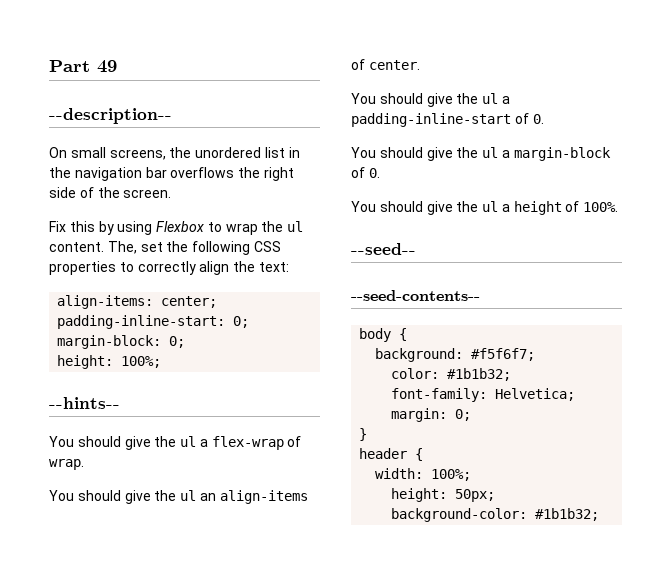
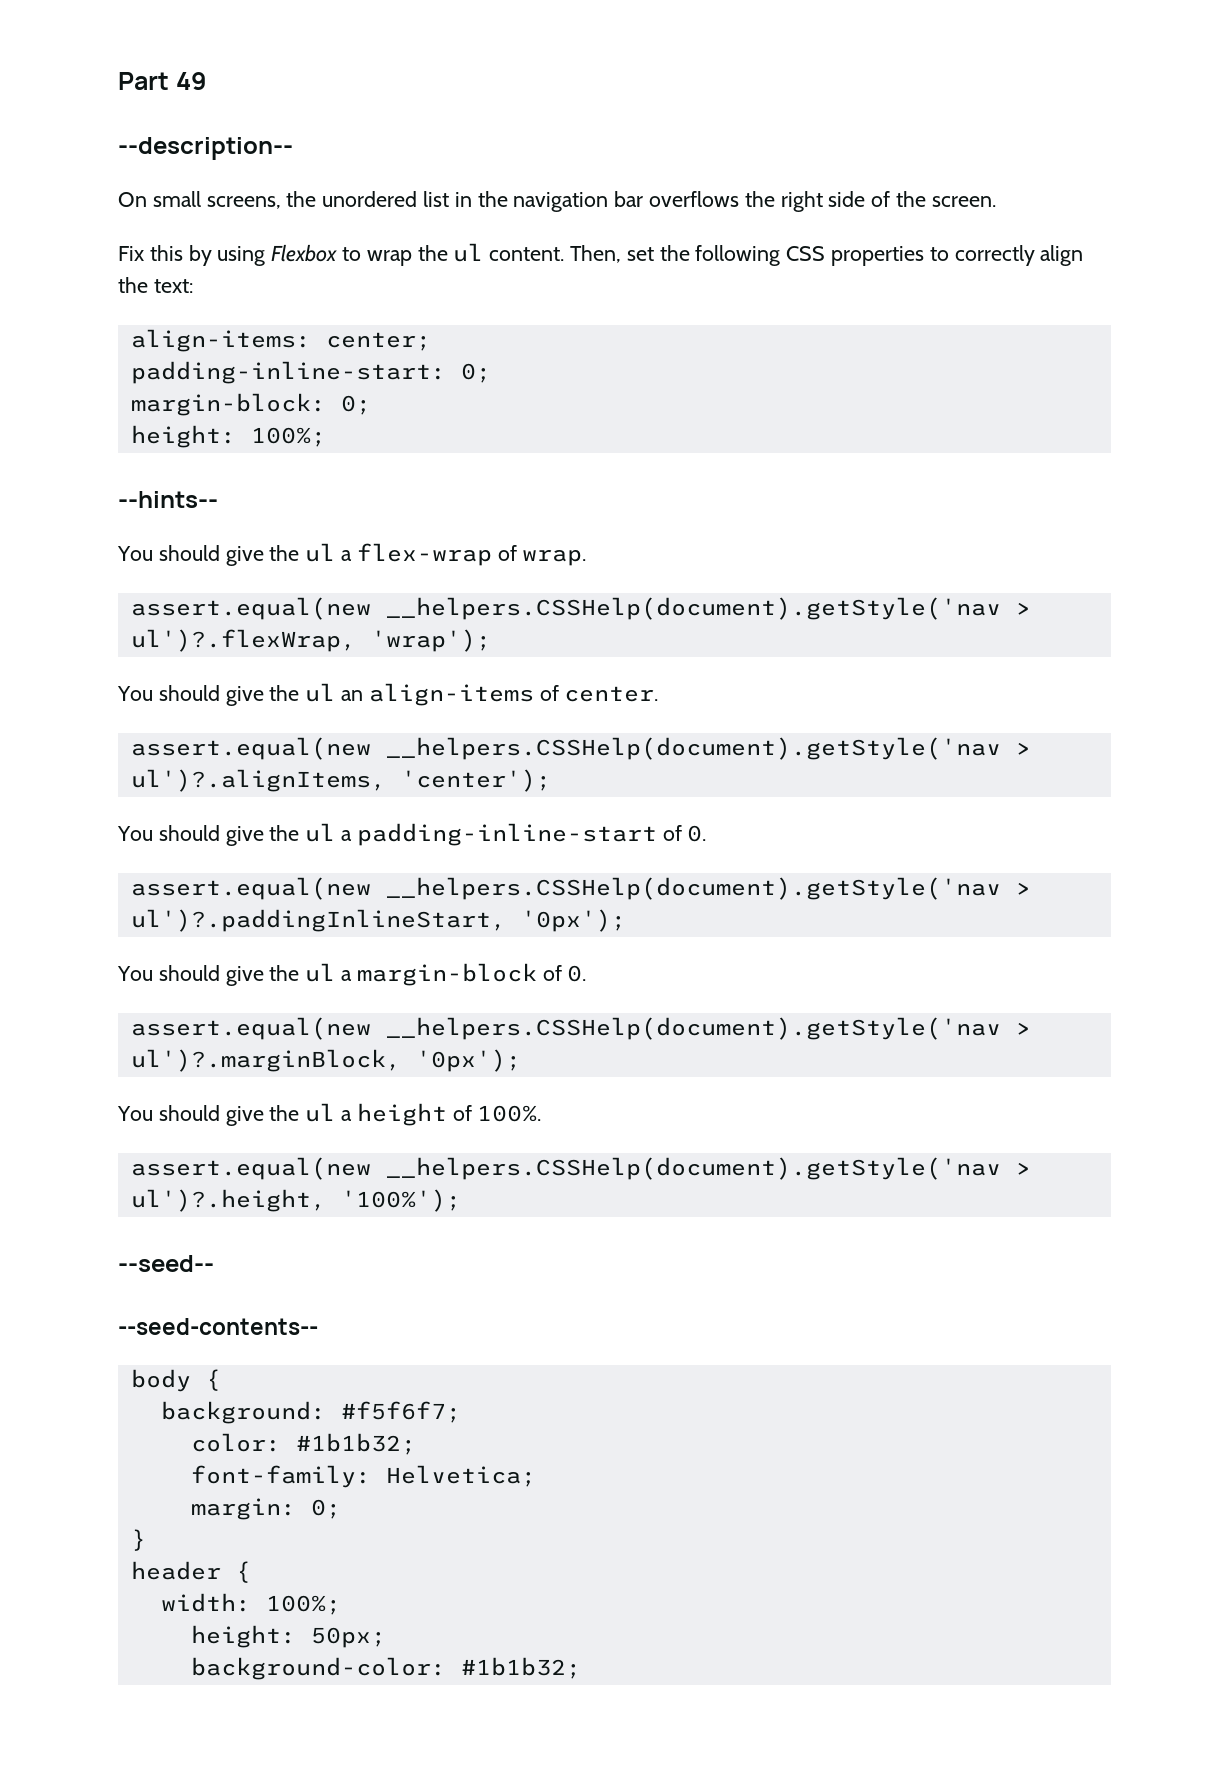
- The, set the following CSS properties to correctly align the text:
+ Then, set the following CSS properties to correctly align the text:
+ assert.equal(new __helpers.CSSHelp(document).getStyle('nav > ul')?.flexWrap, 'wrap');
+ assert.equal(new __helpers.CSSHelp(document).getStyle('nav > ul')?.alignItems, 'center');
+ assert.equal(new __helpers.CSSHelp(document).getStyle('nav > ul')?.paddingInlineStart, '0px');
+ assert.equal(new __helpers.CSSHelp(document).getStyle('nav > ul')?.marginBlock, '0px');
+ assert.equal(new __helpers.CSSHelp(document).getStyle('nav > ul')?.height, '100%');

